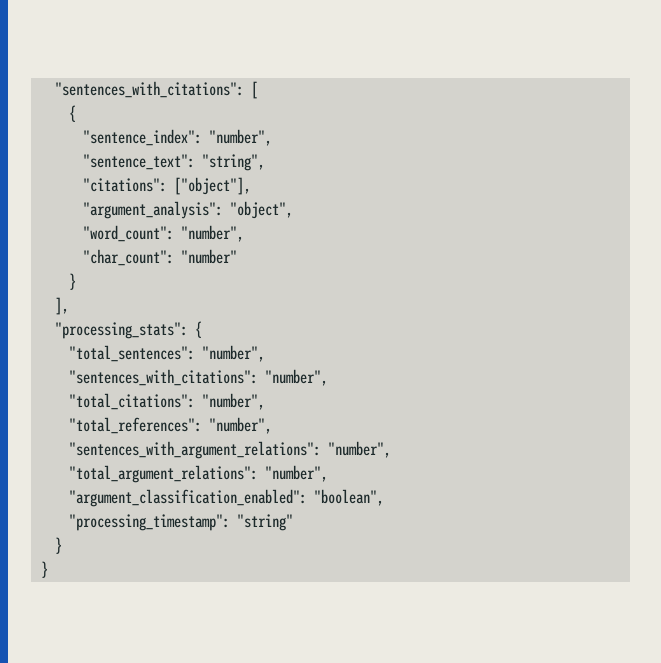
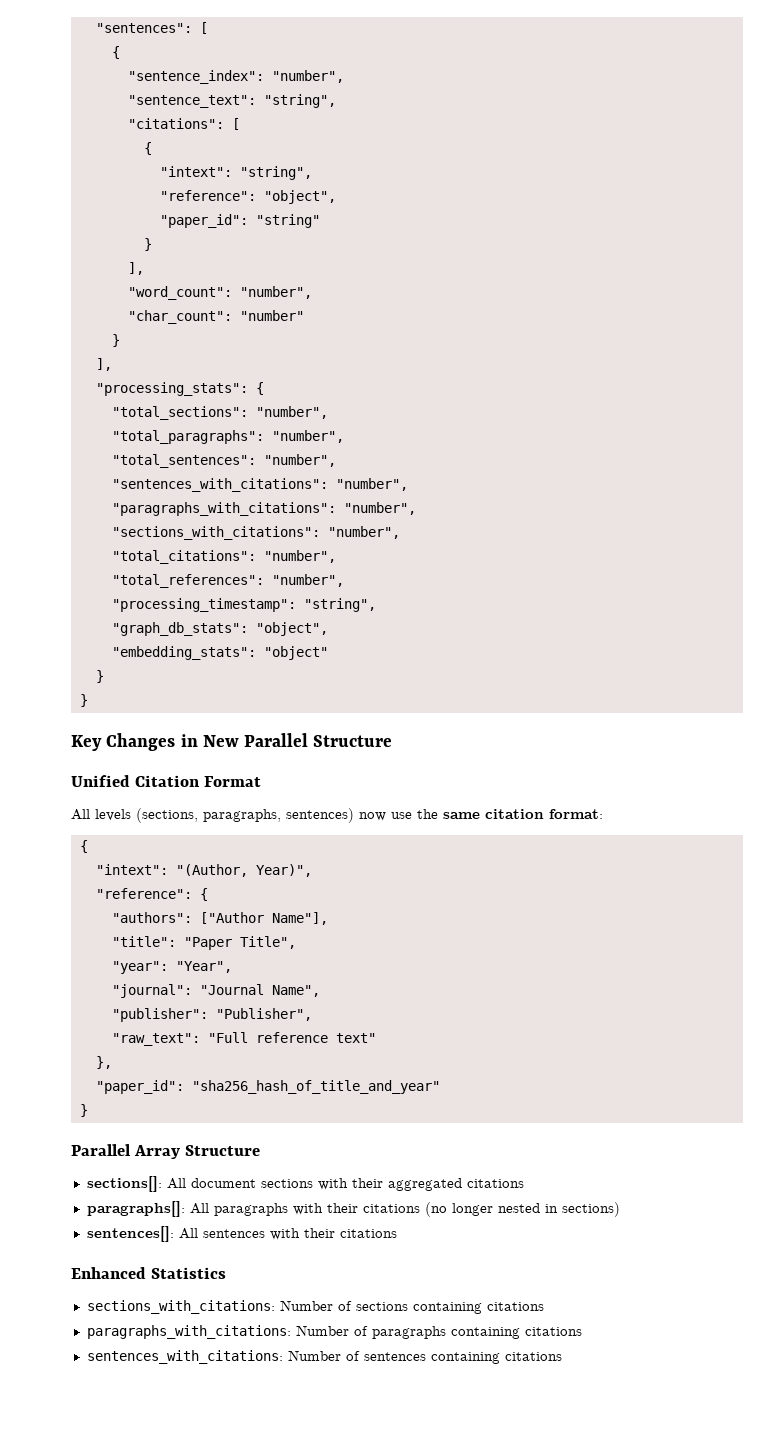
- "sentences_with_citations": [
+ "sentences": [
- "citations": ["object"],
- "argument_analysis": "object",
+ "citations": [
+ {
+ "intext": "string",
+ "reference": "object",
+ "paper_id": "string"
+ }
+ ],
+ "total_sections": "number",
+ "total_paragraphs": "number",
+ "paragraphs_with_citations": "number",
+ "sections_with_citations": "number",
- "sentences_with_argument_relations": "number",
- "total_argument_relations": "number",
- "argument_classification_enabled": "boolean",
- "processing_timestamp": "string"
+ "processing_timestamp": "string",
+ "graph_db_stats": "object",
+ "embedding_stats": "object"
  }
  }
+ Key Changes in New Parallel Structure
+ Unified Citation Format
+ All levels (sections, paragraphs, sentences) now use the same citation format:
+ {
+ "intext": "(Author, Year)",
+ "reference": {
+ "authors": ["Author Name"],
+ "title": "Paper Title",
+ "year": "Year",
+ "journal": "Journal Name",
+ "publisher": "Publisher",
+ "raw_text": "Full reference text"
+ },
+ "paper_id": "sha256_hash_of_title_and_year"
+ }
+ Parallel Array Structure
+ sections[]: All document sections with their aggregated citations
+ paragraphs[]: All paragraphs with their citations (no longer nested in sections)
+ sentences[]: All sentences with their citations
+ Enhanced Statistics
+ sections_with_citations: Number of sections containing citations
+ paragraphs_with_citations: Number of paragraphs containing citations
+ sentences_with_citations: Number of sentences containing citations

